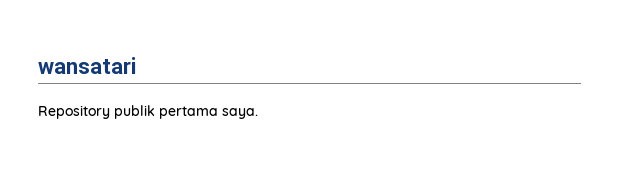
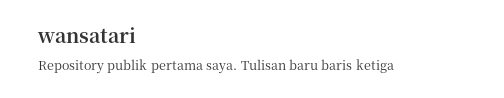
+ Tulisan baru baris ketiga

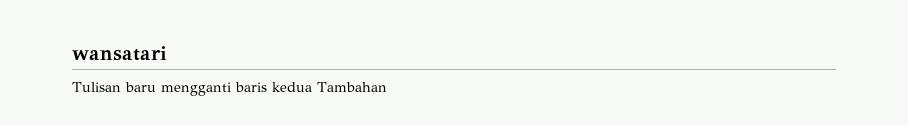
- Repository publik pertama saya. Tulisan baru baris ketiga
+ Tulisan baru mengganti baris kedua Tambahan

